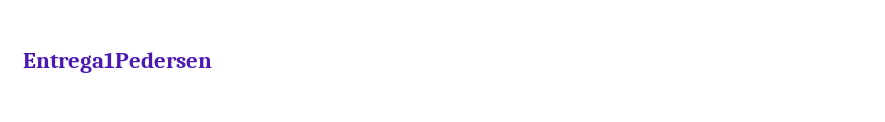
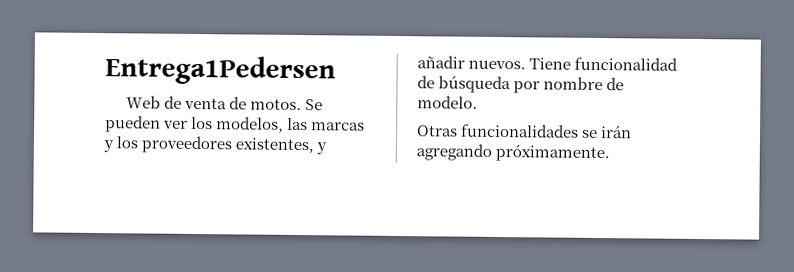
+ Web de venta de motos. Se pueden ver los modelos, las marcas y los proveedores existentes, y añadir nuevos. Tiene funcionalidad de búsqueda por nombre de modelo.
+ Otras funcionalidades se irán agregando próximamente.

